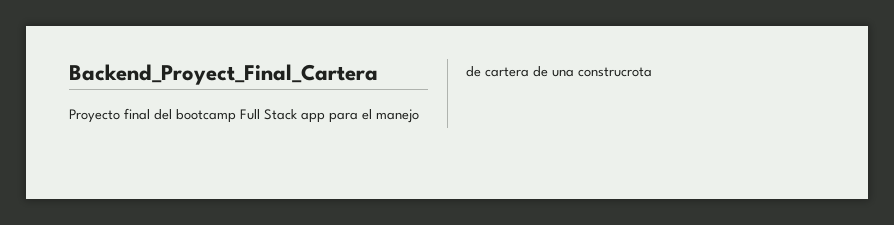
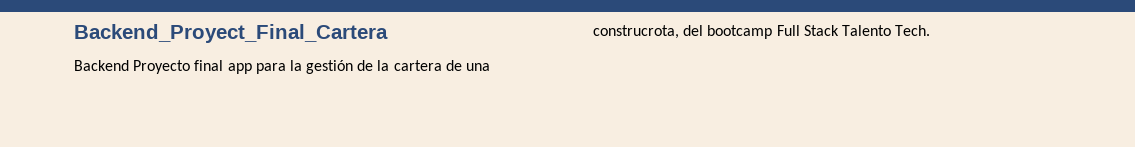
- Proyecto final del bootcamp Full Stack app para el manejo de cartera de una construcrota
+ Backend Proyecto final app para la gestión de la cartera de una construcrota, del bootcamp Full Stack Talento Tech.

